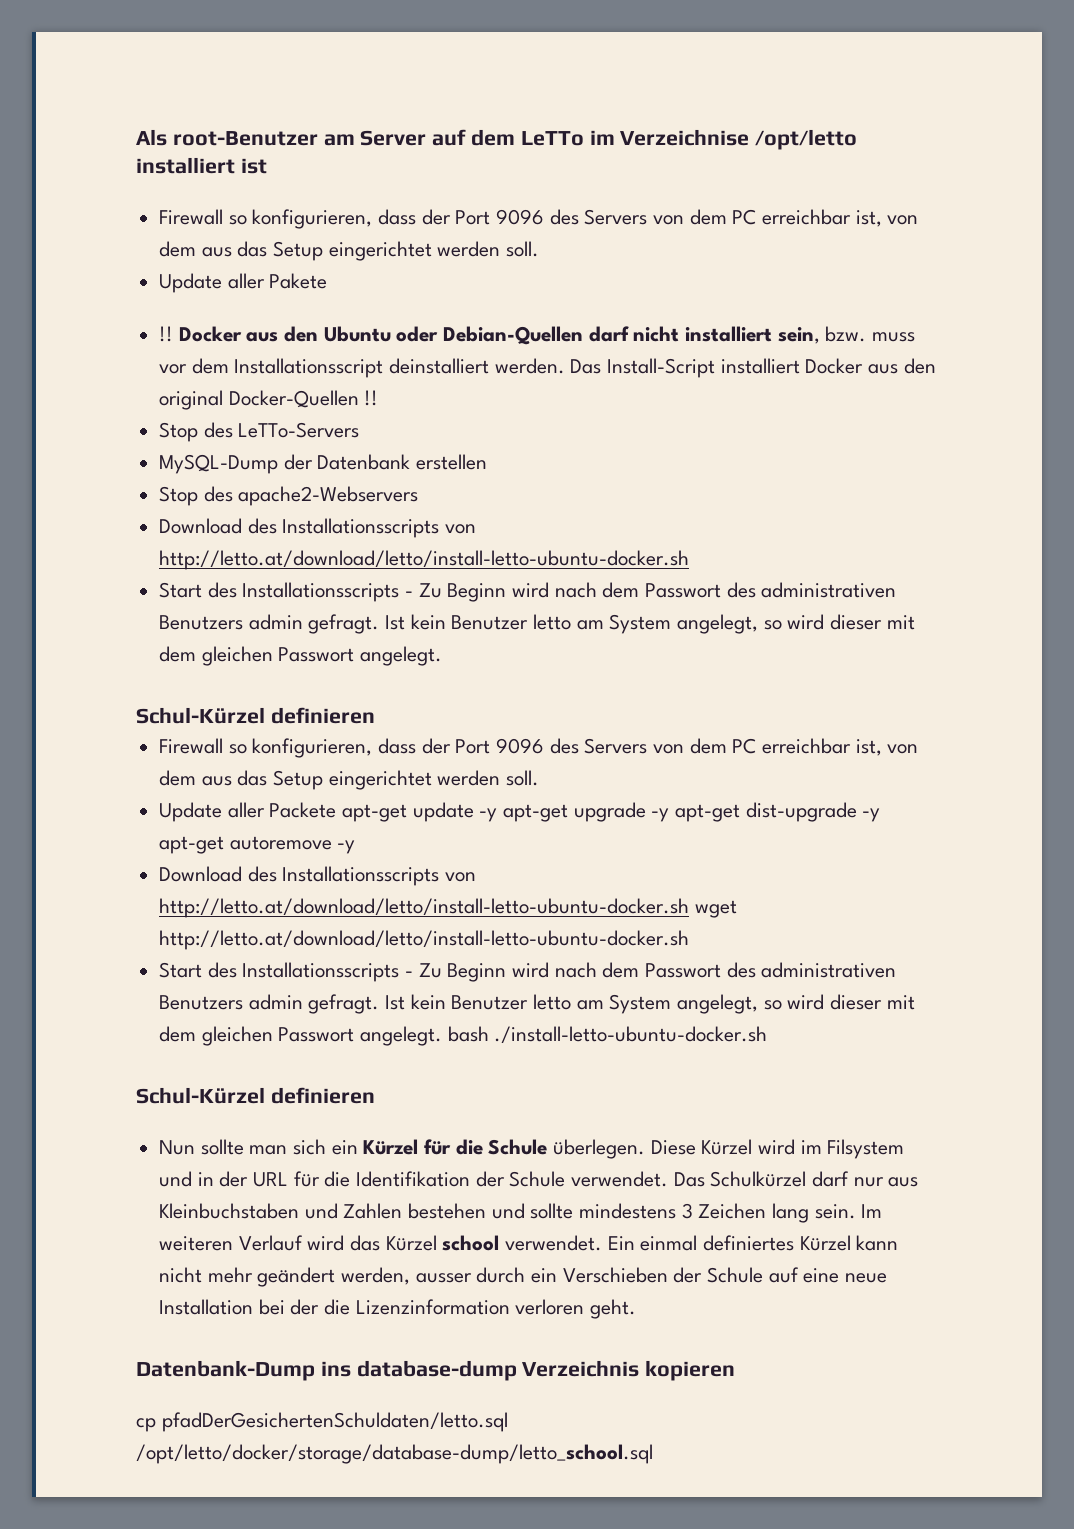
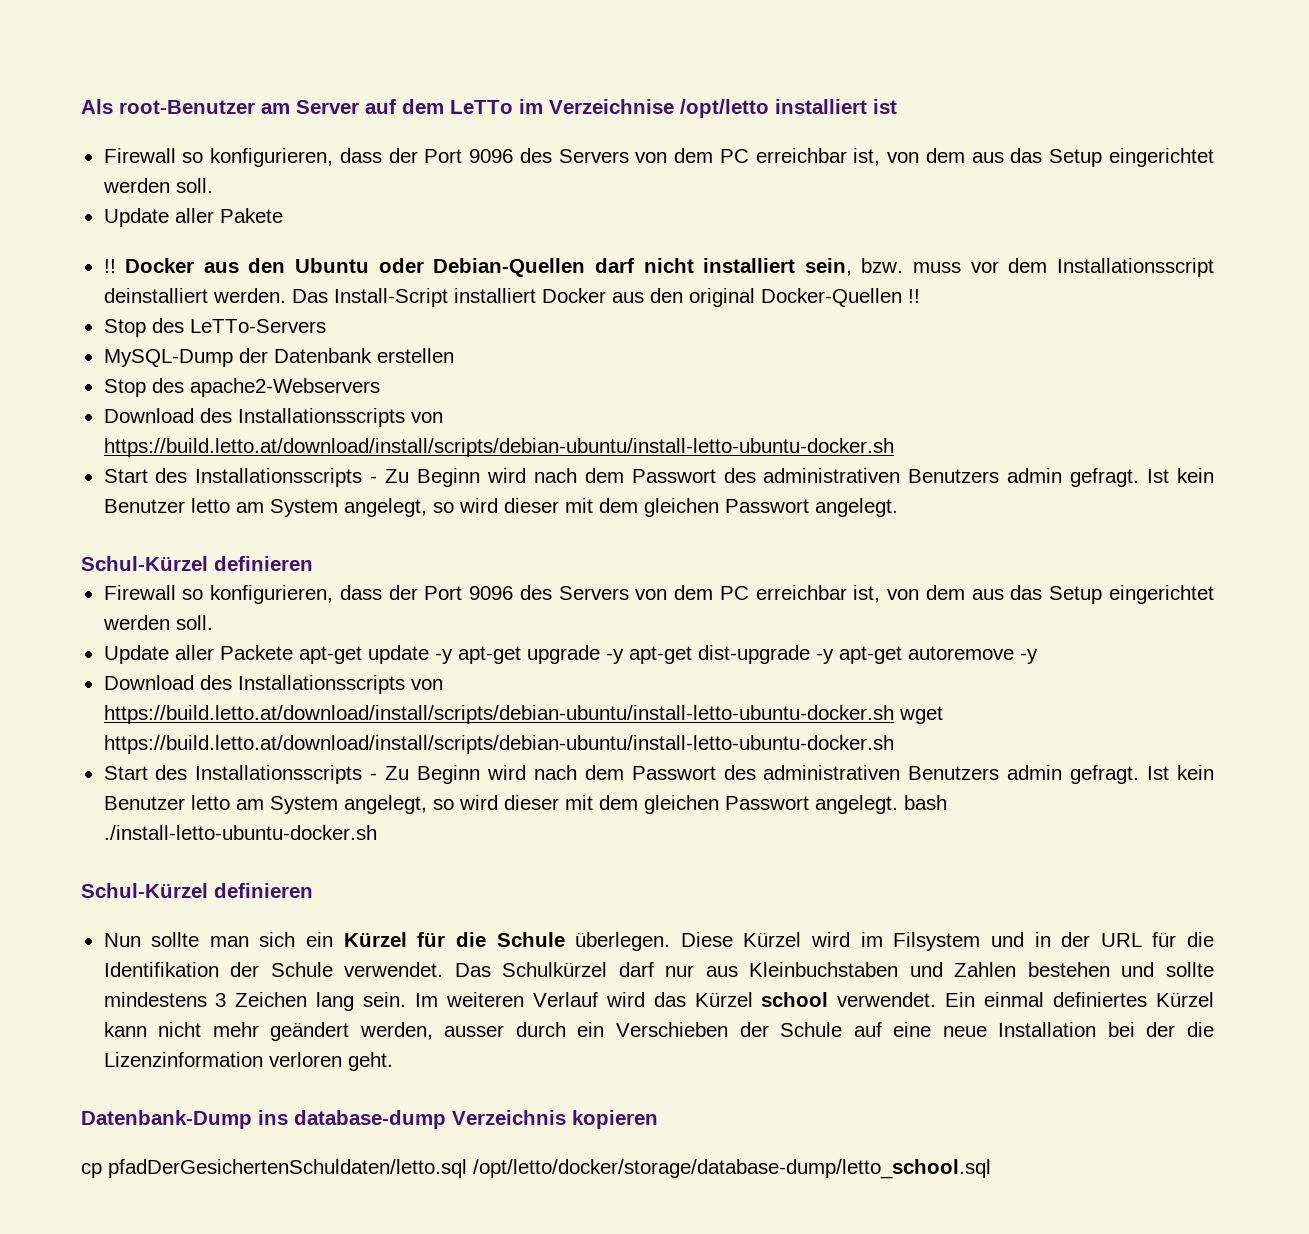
  Stop des apache2-Webservers
- Download des Installationsscripts von http://letto.at/download/letto/install-letto-ubuntu-docker.sh
+ Download des Installationsscripts von https://build.letto.at/download/install/scripts/debian-ubuntu/install-letto-ubuntu-docker.sh
- Download des Installationsscripts von http://letto.at/download/letto/install-letto-ubuntu-docker.sh wget http://letto.at/download/letto/install-letto-ubuntu-docker.sh
+ Download des Installationsscripts von https://build.letto.at/download/install/scripts/debian-ubuntu/install-letto-ubuntu-docker.sh wget https://build.letto.at/download/install/scripts/debian-ubuntu/install-letto-ubuntu-docker.sh

